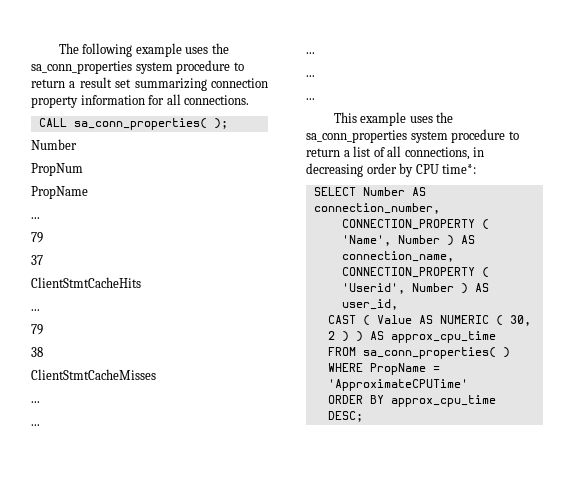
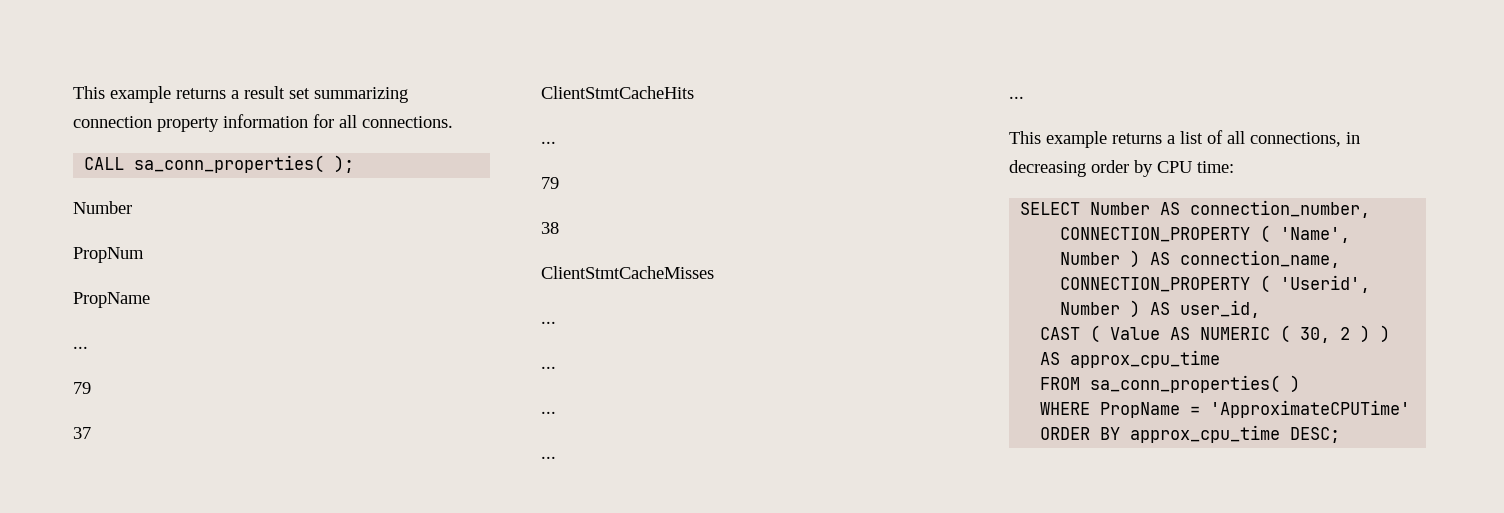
- The following example uses the sa_conn_properties system procedure to return a result set summarizing connection property information for all connections.
+ This example returns a result set summarizing connection property information for all connections.
- This example uses the sa_conn_properties system procedure to return a list of all connections, in decreasing order by CPU time*:
+ This example returns a list of all connections, in decreasing order by CPU time:

